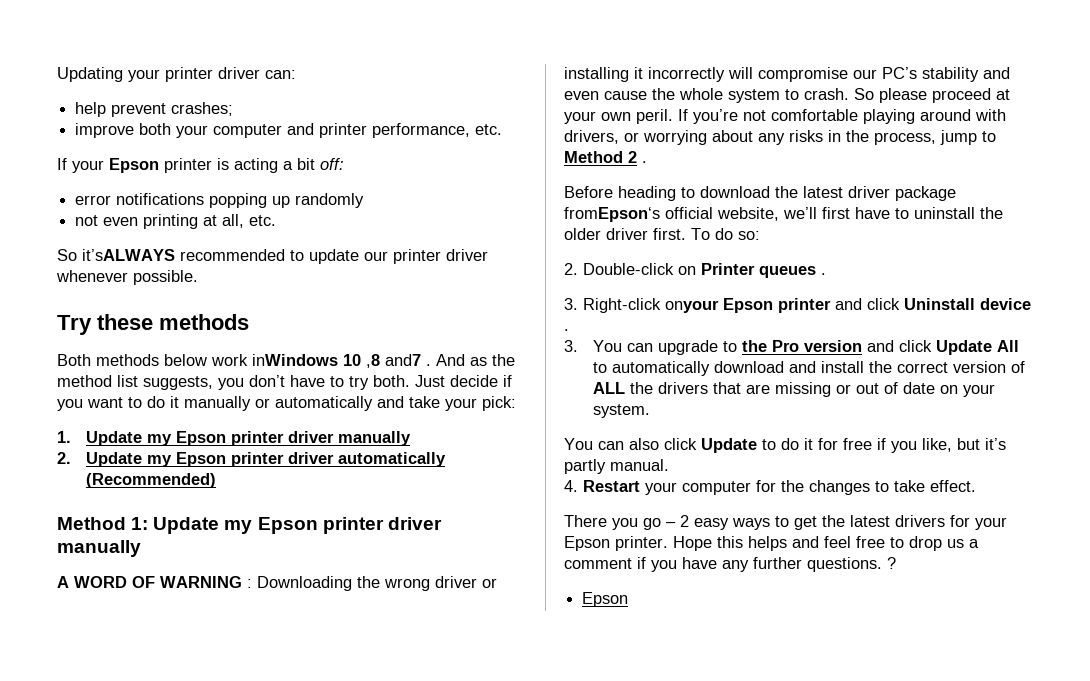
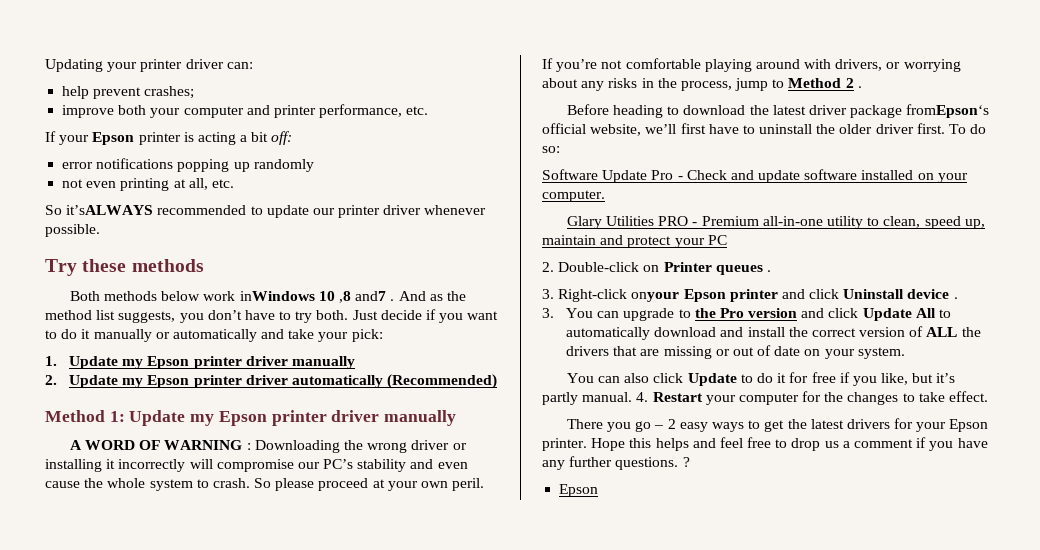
+ Software Update Pro - Check and update software installed on your computer.
+ Glary Utilities PRO - Premium all-in-one utility to clean, speed up, maintain and protect your PC
- You can also click Update to do it for free if you like, but it’s partly manual.
- 4. Restart your computer for the changes to take effect.
+ You can also click Update to do it for free if you like, but it’s partly manual. 4. Restart your computer for the changes to take effect.

